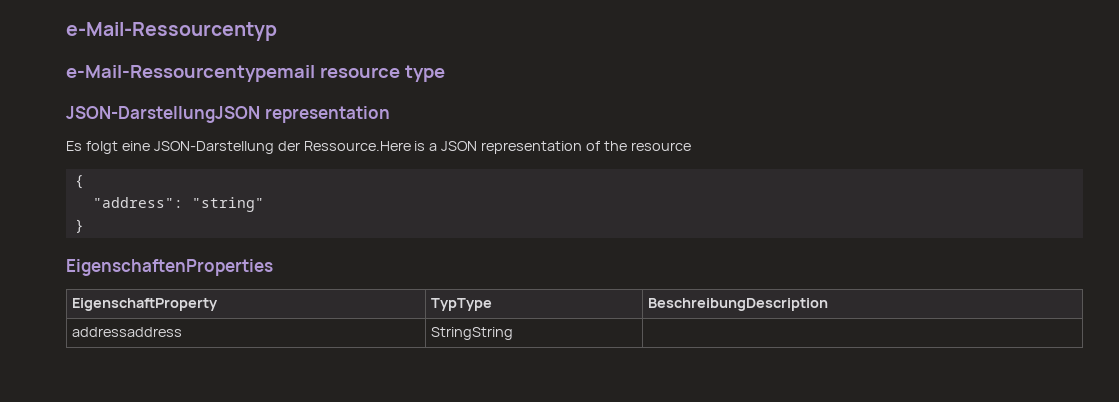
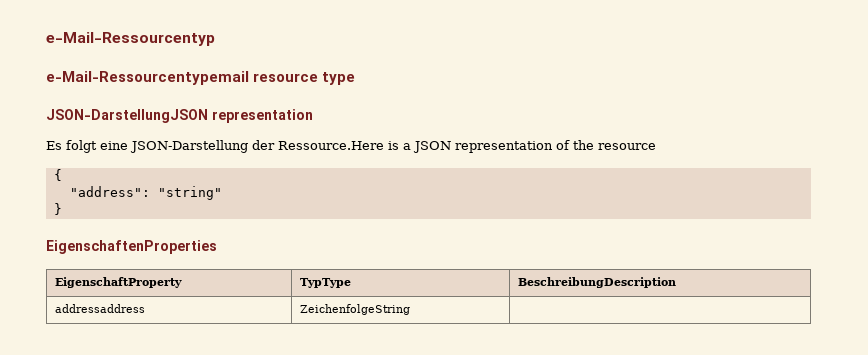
- addressaddress | StringString |
+ addressaddress | ZeichenfolgeString |

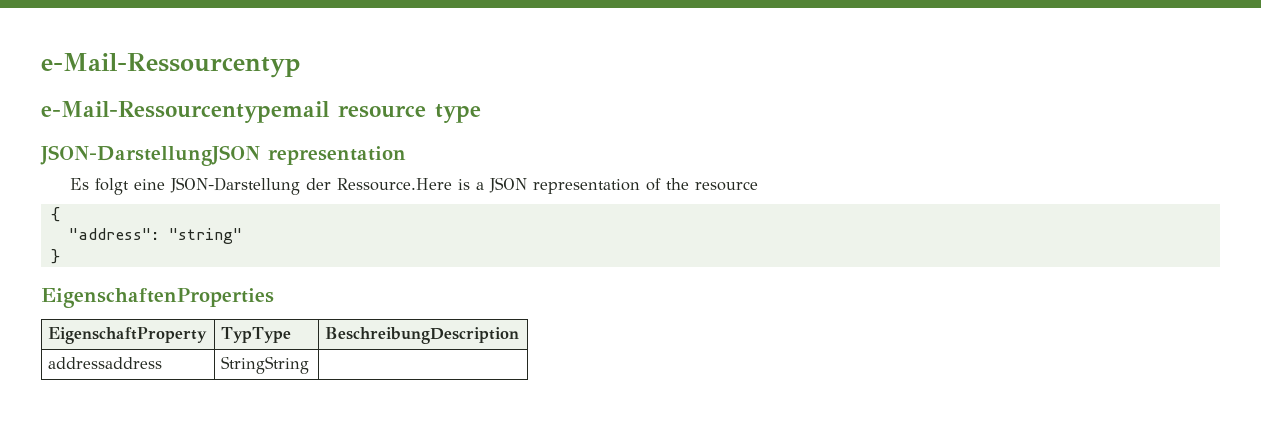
- addressaddress | ZeichenfolgeString |
+ addressaddress | StringString |

